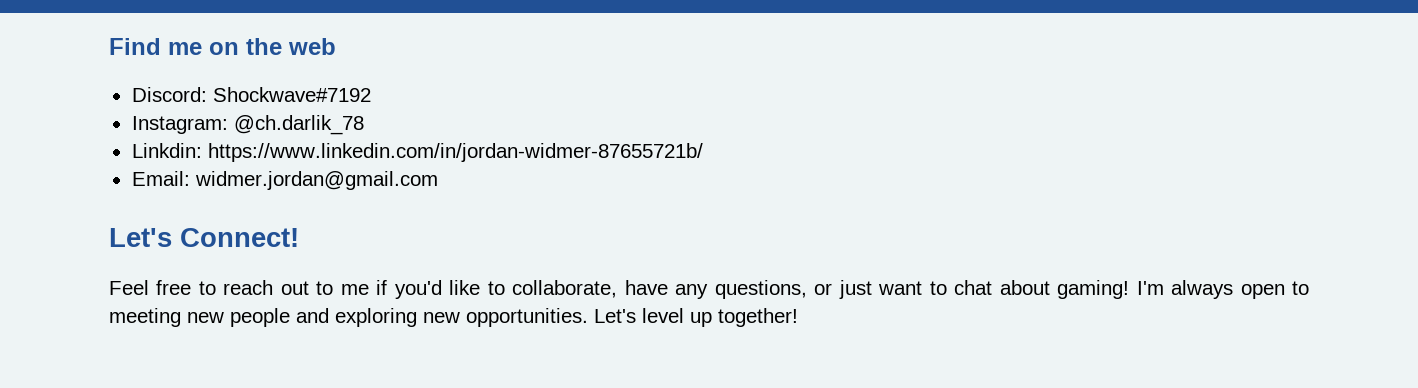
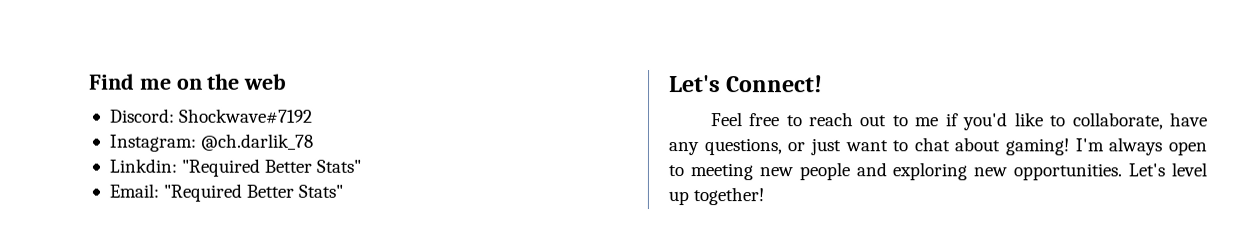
- Linkdin: https://www.linkedin.com/in/jordan-widmer-87655721b/
- Email: widmer.jordan@gmail.com
+ Linkdin: "Required Better Stats"
+ Email: "Required Better Stats"

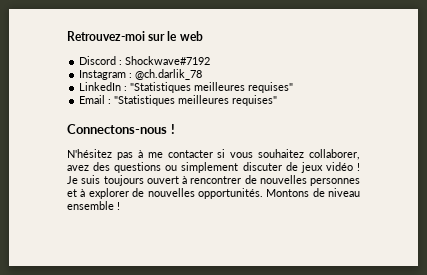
- Find me on the web
+ Retrouvez-moi sur le web
- Discord: Shockwave#7192
+ Discord : Shockwave#7192
- Instagram: @ch.darlik_78
+ Instagram : @ch.darlik_78
- Linkdin: "Required Better Stats"
- Email: "Required Better Stats"
- Let's Connect!
- Feel free to reach out to me if you'd like to collaborate, have any questions, or just want to chat about gaming! I'm always open to meeting new people and exploring new opportunities. Let's level up together!
+ LinkedIn : "Statistiques meilleures requises"
+ Email : "Statistiques meilleures requises"
+ Connectons-nous !
+ N'hésitez pas à me contacter si vous souhaitez collaborer, avez des questions ou simplement discuter de jeux vidéo ! Je suis toujours ouvert à rencontrer de nouvelles personnes et à explorer de nouvelles opportunités. Montons de niveau ensemble !

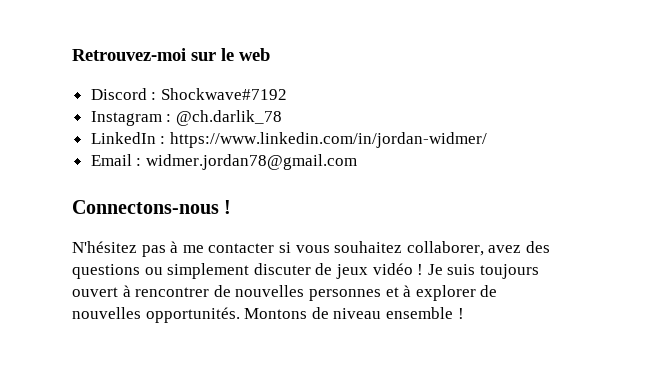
- LinkedIn : "Statistiques meilleures requises"
+ LinkedIn : https://www.linkedin.com/in/jordan-widmer/
- Email : "Statistiques meilleures requises"
+ Email : widmer.jordan78@gmail.com

